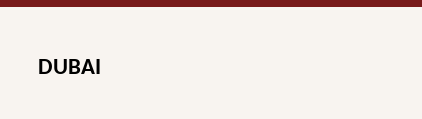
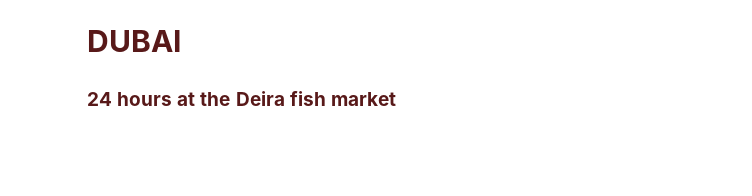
+ 24 hours at the Deira fish market

